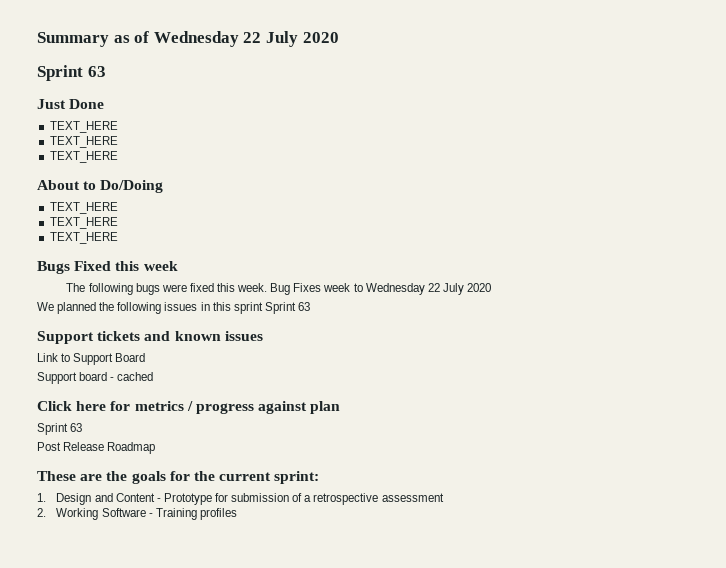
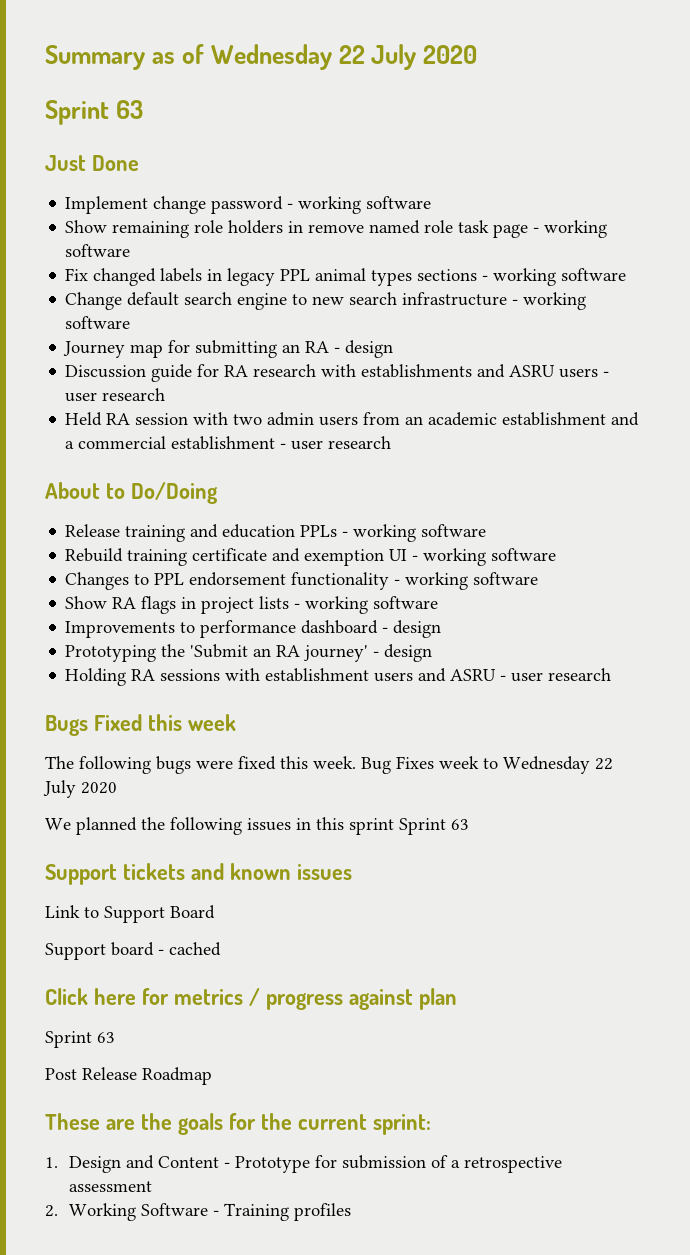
  Just Done
- TEXT_HERE
- TEXT_HERE
- TEXT_HERE
+ Implement change password - working software
+ Show remaining role holders in remove named role task page - working software
+ Fix changed labels in legacy PPL animal types sections - working software
+ Change default search engine to new search infrastructure - working software
+ Journey map for submitting an RA - design
+ Discussion guide for RA research with establishments and ASRU users - user research
+ Held RA session with two admin users from an academic establishment and a commercial establishment - user research
  About to Do/Doing
- TEXT_HERE
- TEXT_HERE
- TEXT_HERE
+ Release training and education PPLs - working software
+ Rebuild training certificate and exemption UI - working software
+ Changes to PPL endorsement functionality - working software
+ Show RA flags in project lists - working software
+ Improvements to performance dashboard - design
+ Prototyping the 'Submit an RA journey' - design
+ Holding RA sessions with establishment users and ASRU - user research

